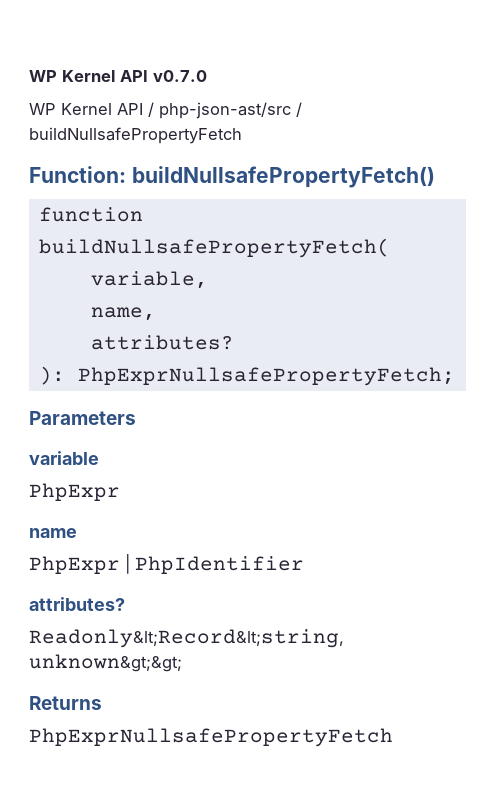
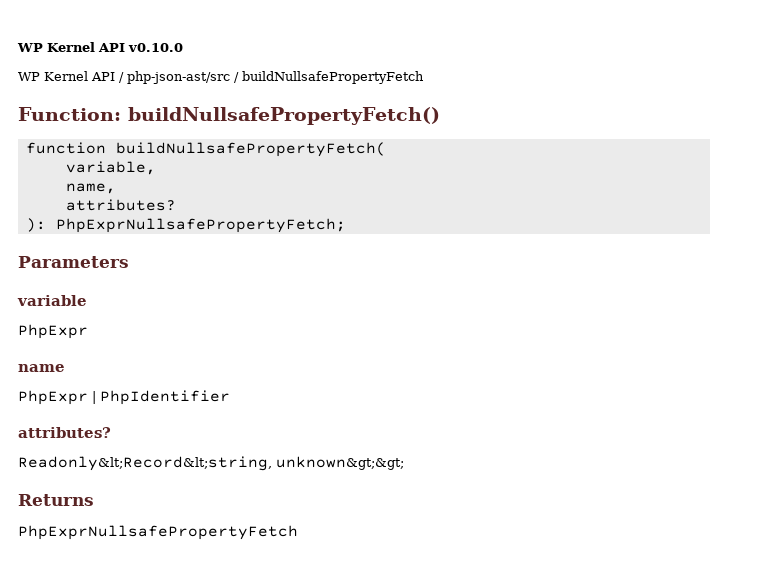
- WP Kernel API v0.7.0
+ WP Kernel API v0.10.0

